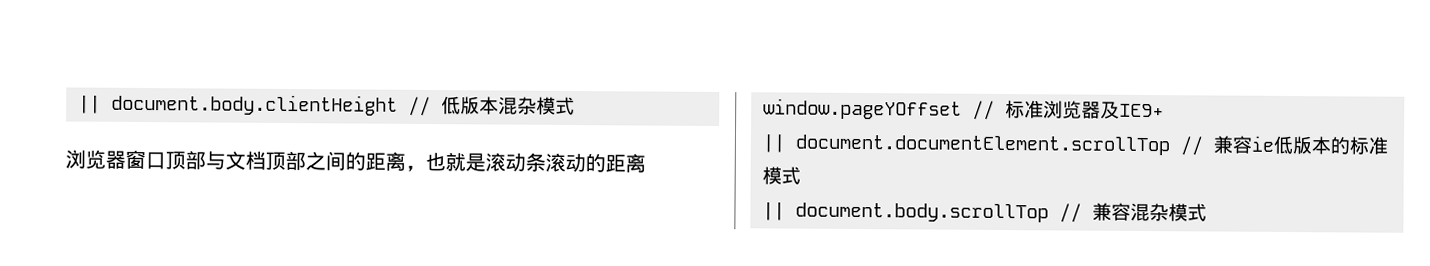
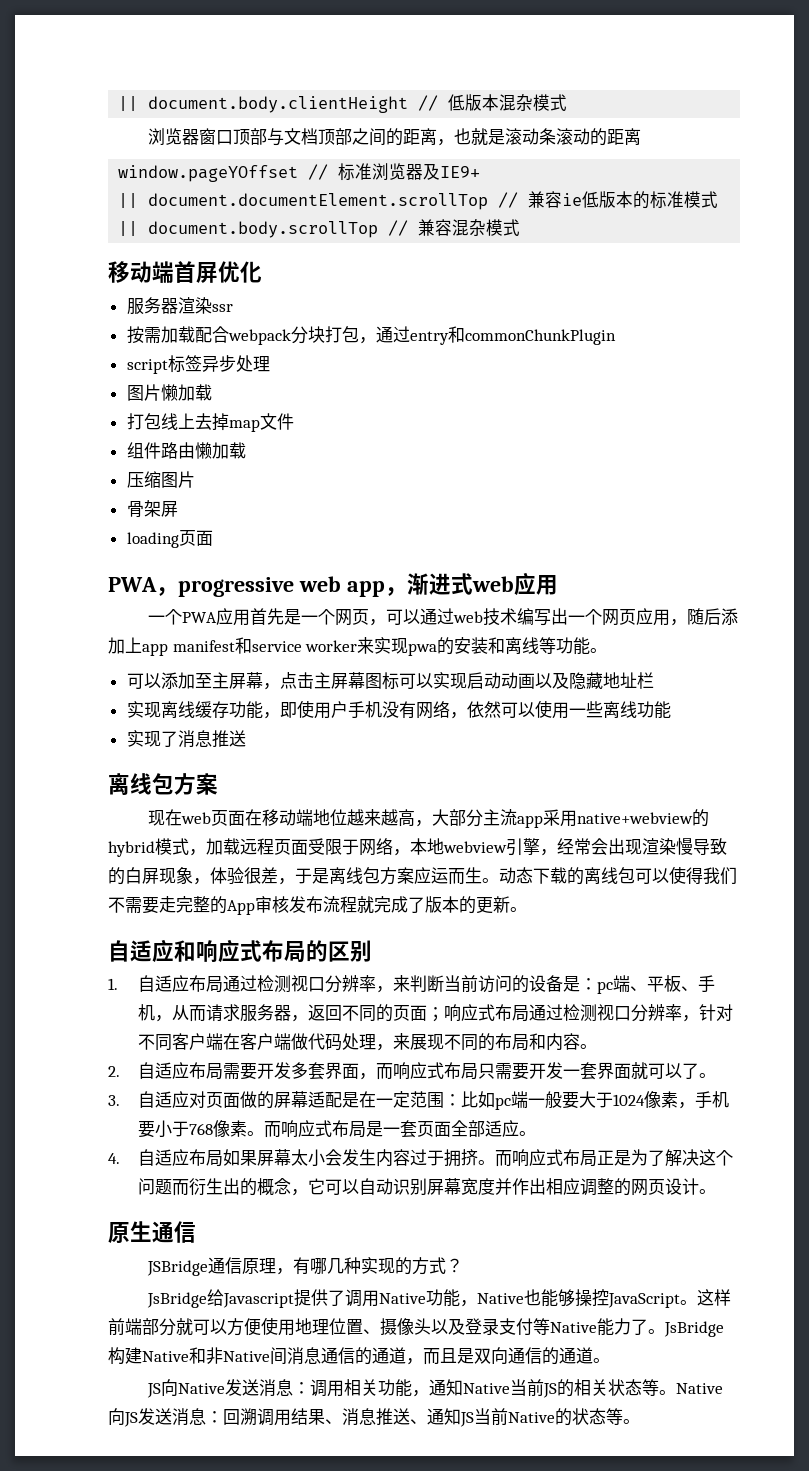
+ 移动端首屏优化
+ 服务器渲染ssr
+ 按需加载配合webpack分块打包，通过entry和commonChunkPlugin
+ script标签异步处理
+ 图片懒加载
+ 打包线上去掉map文件
+ 组件路由懒加载
+ 压缩图片
+ 骨架屏
+ loading页面
+ PWA，progressive web app，渐进式web应用
+ 一个PWA应用首先是一个网页，可以通过web技术编写出一个网页应用，随后添加上app manifest和service worker来实现pwa的安装和离线等功能。
+ 可以添加至主屏幕，点击主屏幕图标可以实现启动动画以及隐藏地址栏
+ 实现离线缓存功能，即使用户手机没有网络，依然可以使用一些离线功能
+ 实现了消息推送
+ 离线包方案
+ 现在web页面在移动端地位越来越高，大部分主流app采用native+webview的hybrid模式，加载远程页面受限于网络，本地webview引擎，经常会出现渲染慢导致的白屏现象，体验很差，于是离线包方案应运而生。动态下载的离线包可以使得我们不需要走完整的App审核发布流程就完成了版本的更新。
+ 自适应和响应式布局的区别
+ 1.自适应布局通过检测视口分辨率，来判断当前访问的设备是：pc端、平板、手机，从而请求服务器，返回不同的页面；响应式布局通过检测视口分辨率，针对不同客户端在客户端做代码处理，来展现不同的布局和内容。
+ 2.自适应布局需要开发多套界面，而响应式布局只需要开发一套界面就可以了。
+ 3.自适应对页面做的屏幕适配是在一定范围：比如pc端一般要大于1024像素，手机要小于768像素。而响应式布局是一套页面全部适应。
+ 4.自适应布局如果屏幕太小会发生内容过于拥挤。而响应式布局正是为了解决这个问题而衍生出的概念，它可以自动识别屏幕宽度并作出相应调整的网页设计。
+ 原生通信
+ JSBridge通信原理，有哪几种实现的方式？
+ JsBridge给Javascript提供了调用Native功能，Native也能够操控JavaScript。这样前端部分就可以方便使用地理位置、摄像头以及登录支付等Native能力了。JsBridge构建Native和非Native间消息通信的通道，而且是双向通信的通道。
+ JS向Native发送消息：调用相关功能，通知Native当前JS的相关状态等。Native向JS发送消息：回溯调用结果、消息推送、通知JS当前Native的状态等。

